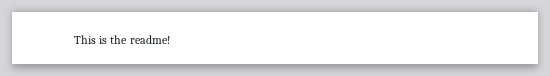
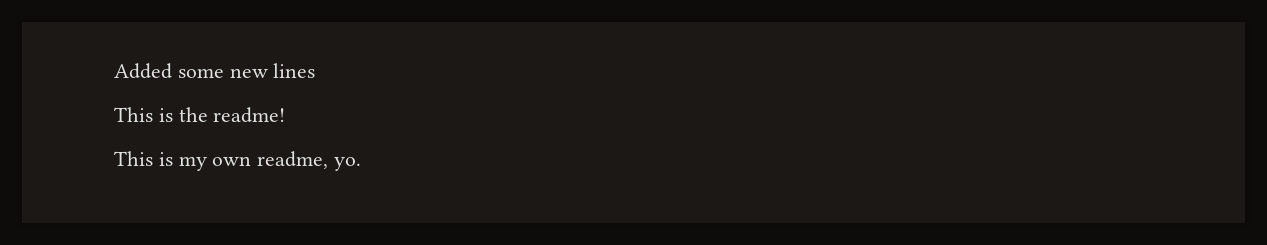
+ Added some new lines
+ This is my own readme, yo.

